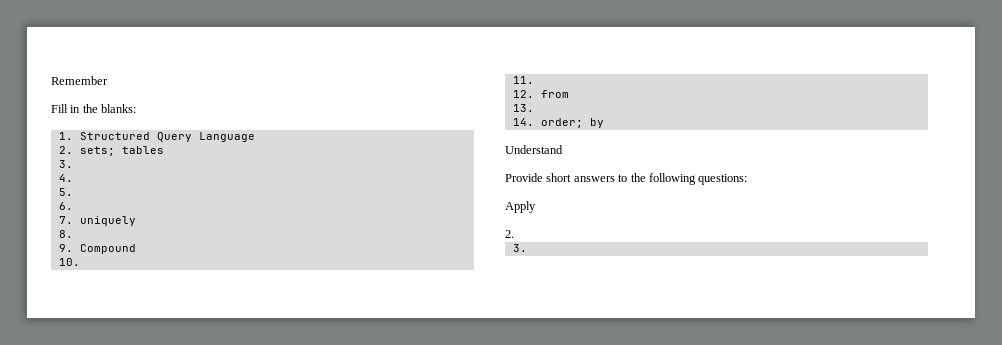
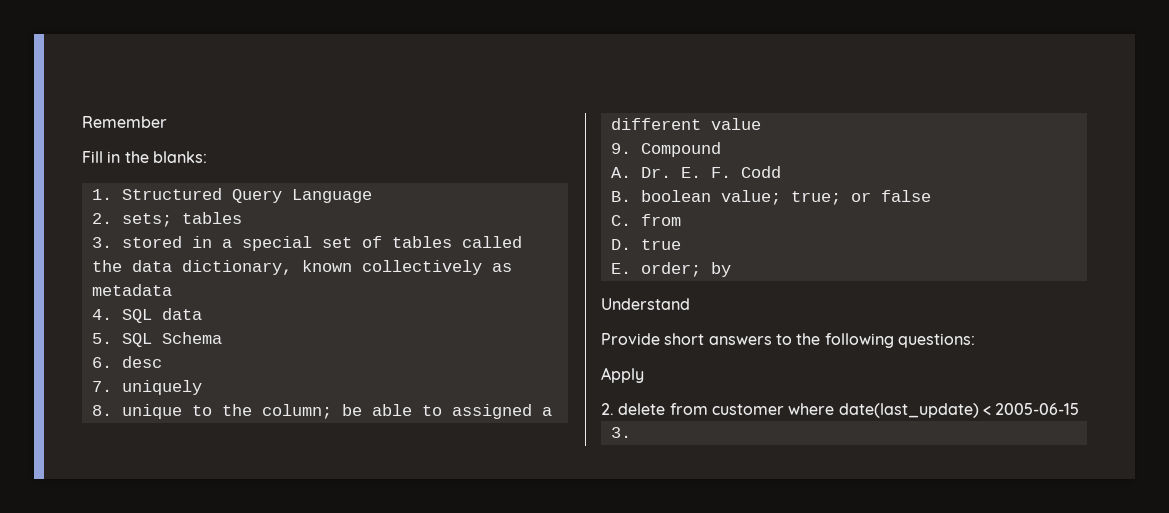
  2. sets; tables
- 3.
+ 3. stored in a special set of tables called the data dictionary, known collectively as metadata
- 4.
+ 4. SQL data
- 5.
+ 5. SQL Schema
- 6.
+ 6. desc
- 8.
+ 8. unique to the column; be able to assigned a different value
  9. Compound
- 10.
- 11.
- 12. from
- 13.
- 14. order; by
+ A. Dr. E. F. Codd
+ B. boolean value; true; or false
+ C. from
+ D. true
+ E. order; by
  Apply
- 2.
+ 2. delete from customer where date(last_update) < 2005-06-15

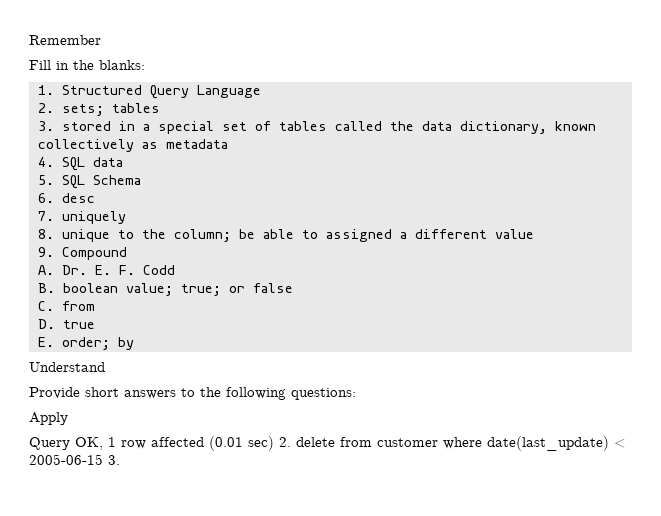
- 2. delete from customer where date(last_update) < 2005-06-15
- 3.
+ Query OK, 1 row affected (0.01 sec) 2. delete from customer where date(last_update) < 2005-06-15 3.

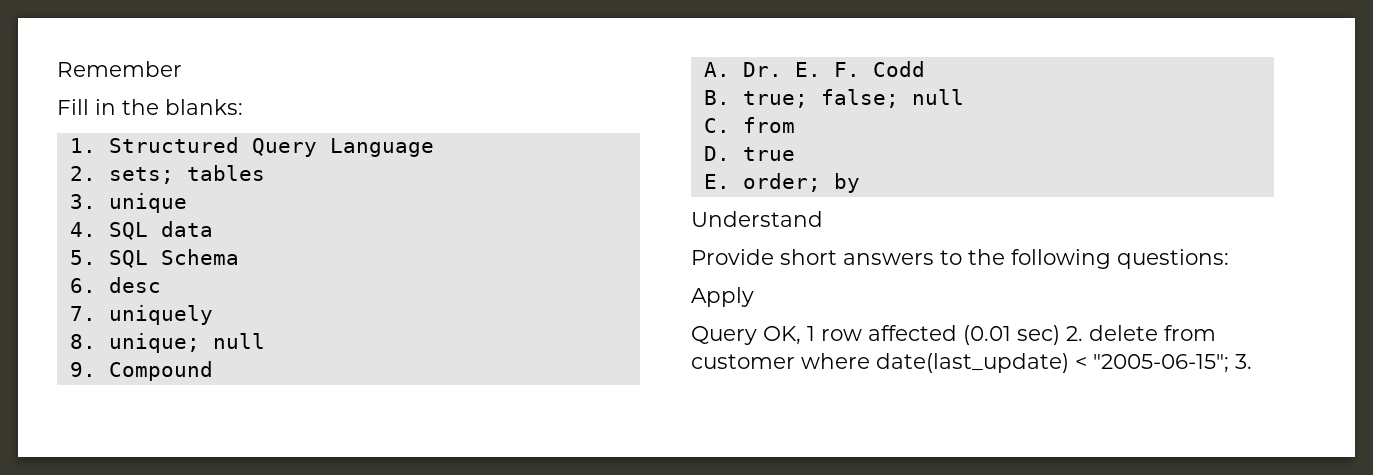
- 3. stored in a special set of tables called the data dictionary, known collectively as metadata
+ 3. unique
- 8. unique to the column; be able to assigned a different value
+ 8. unique; null
- B. boolean value; true; or false
+ B. true; false; null
- Query OK, 1 row affected (0.01 sec) 2. delete from customer where date(last_update) < 2005-06-15 3.
+ Query OK, 1 row affected (0.01 sec) 2. delete from customer where date(last_update) < "2005-06-15"; 3.

